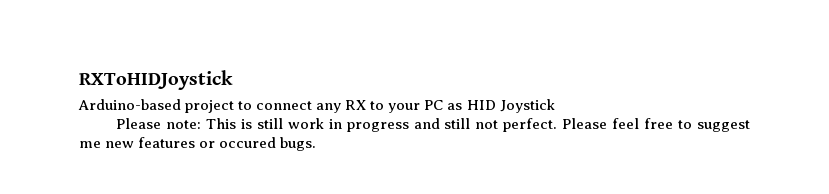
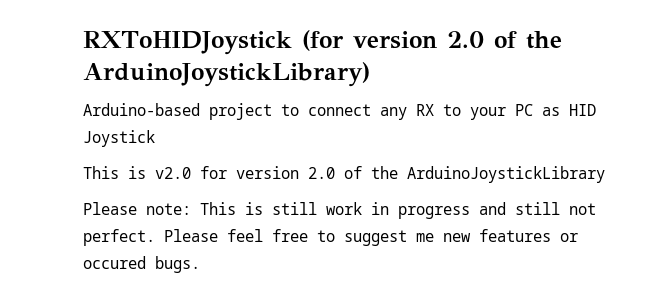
- RXToHIDJoystick
+ RXToHIDJoystick (for version 2.0 of the ArduinoJoystickLibrary)
+ This is v2.0 for version 2.0 of the ArduinoJoystickLibrary

